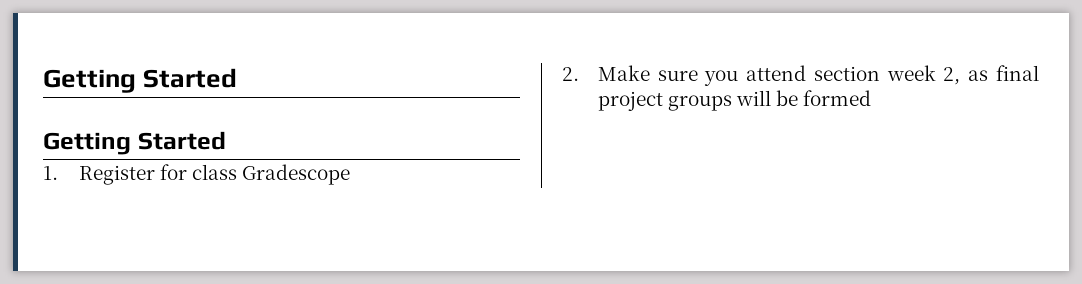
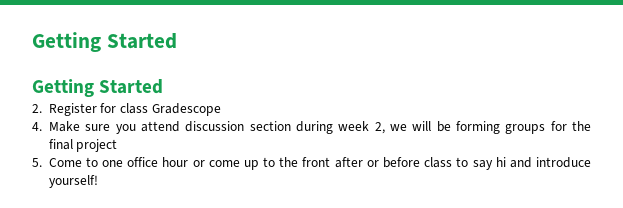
- 1. Register for class Gradescope
+ 2. Register for class Gradescope
- 2. Make sure you attend section week 2, as final project groups will be formed
+ 4. Make sure you attend discussion section during week 2, we will be forming groups for the final project
+ 5. Come to one office hour or come up to the front after or before class to say hi and introduce yourself!

